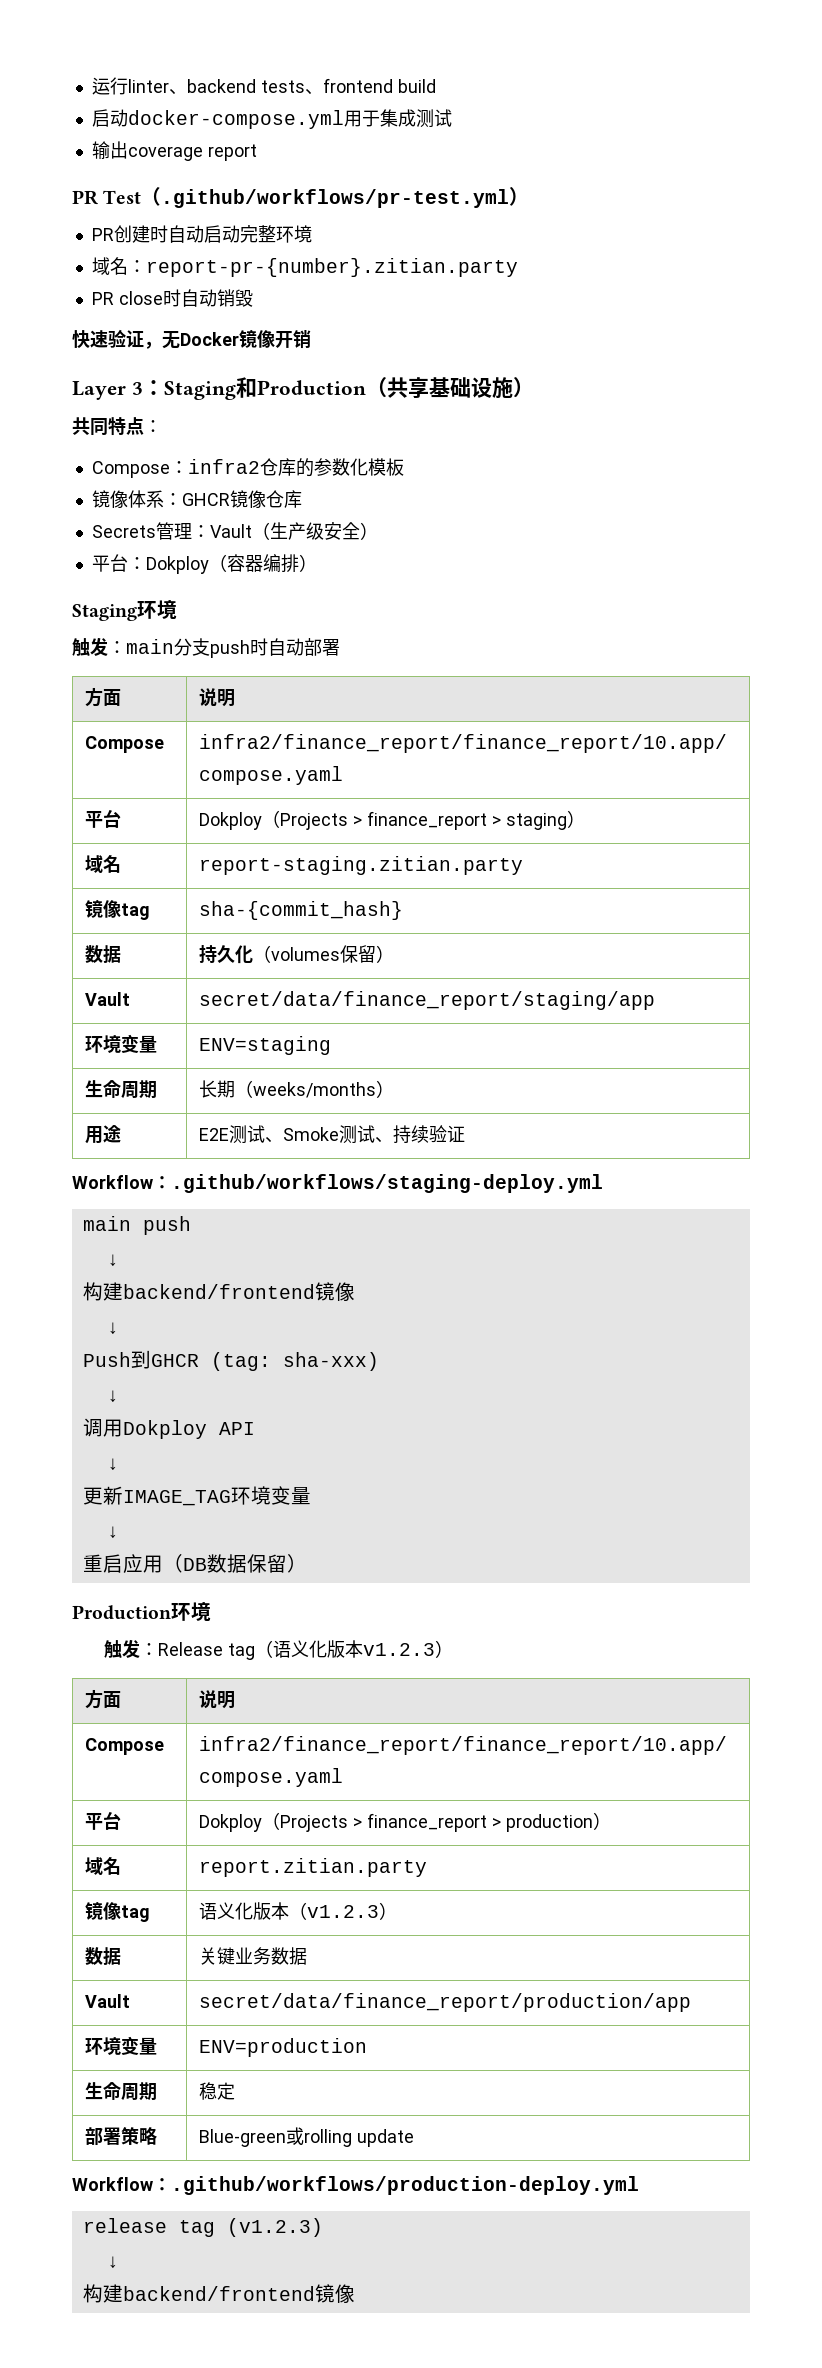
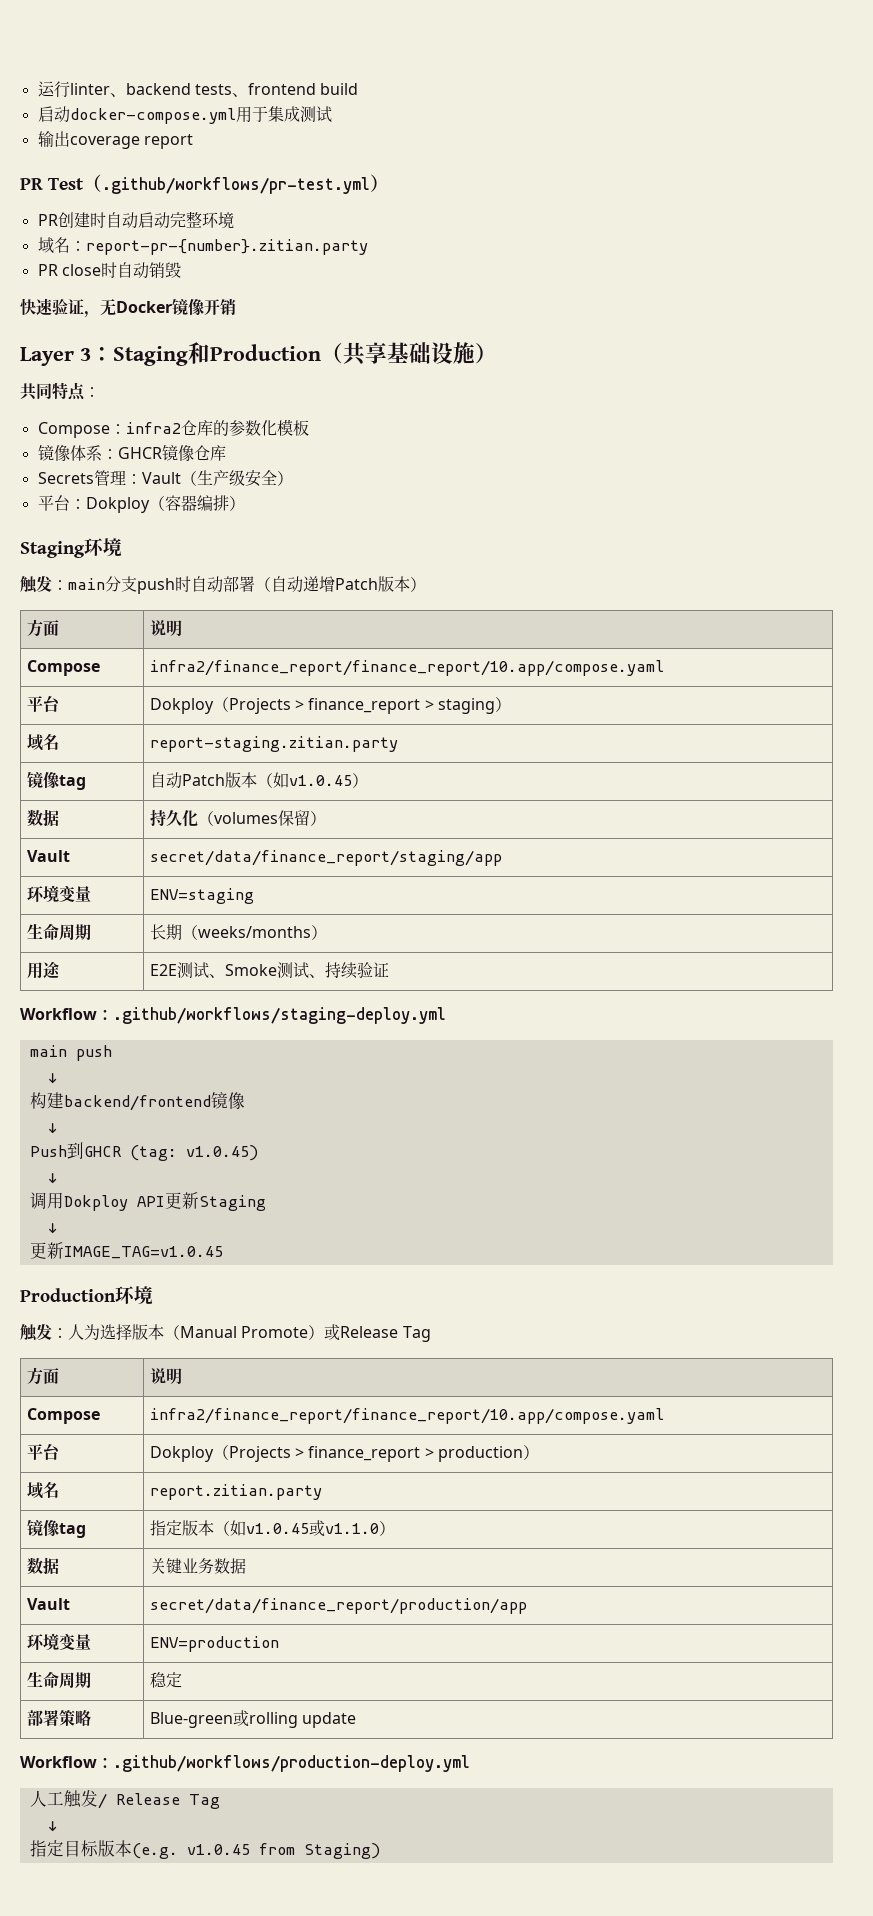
- 触发：main分支push时自动部署
+ 触发：main分支push时自动部署（自动递增Patch版本）
- 镜像tag | sha-{commit_hash}
+ 镜像tag | 自动Patch版本（如v1.0.45）
- Push到GHCR (tag: sha-xxx)
+ Push到GHCR (tag: v1.0.45)
- 调用Dokploy API
+ 调用Dokploy API更新Staging
- 更新IMAGE_TAG环境变量
- ↓
- 重启应用（DB数据保留）
+ 更新IMAGE_TAG=v1.0.45
  Production环境
- 触发：Release tag（语义化版本v1.2.3）
+ 触发：人为选择版本（Manual Promote）或Release Tag
- 镜像tag | 语义化版本（v1.2.3）
+ 镜像tag | 指定版本（如v1.0.45或v1.1.0）
- release tag (v1.2.3)
+ 人工触发/ Release Tag
  ↓
- 构建backend/frontend镜像
+ 指定目标版本(e.g. v1.0.45 from Staging)

